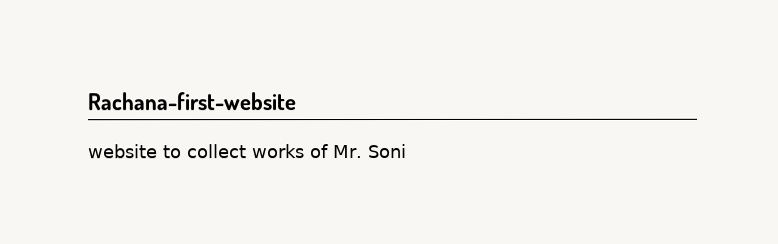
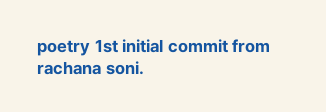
- Rachana-first-website
- website to collect works of Mr. Soni
+ poetry 1st initial commit from rachana soni.

